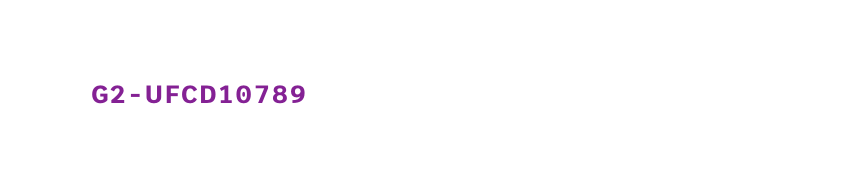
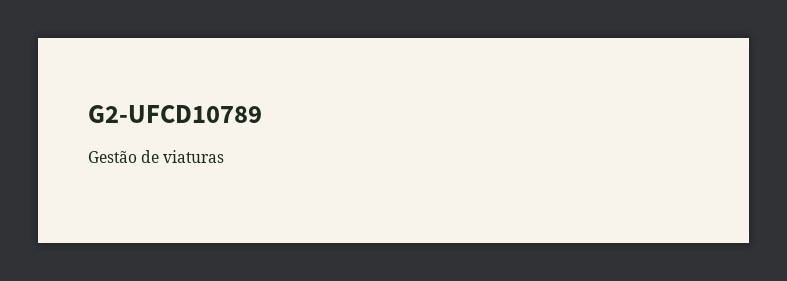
+ Gestão de viaturas

